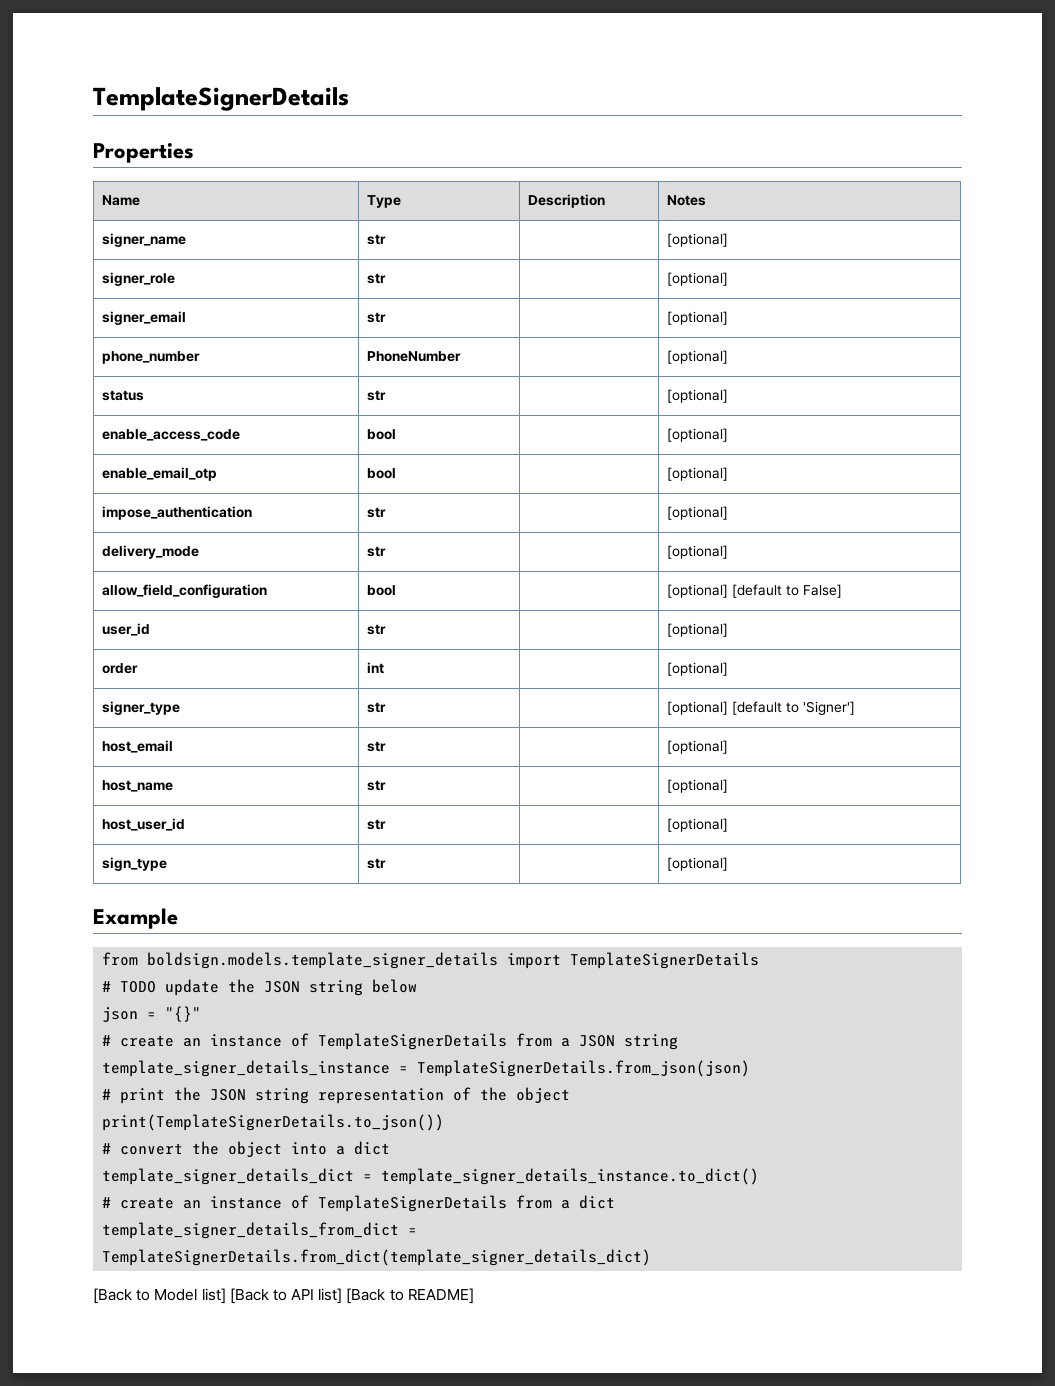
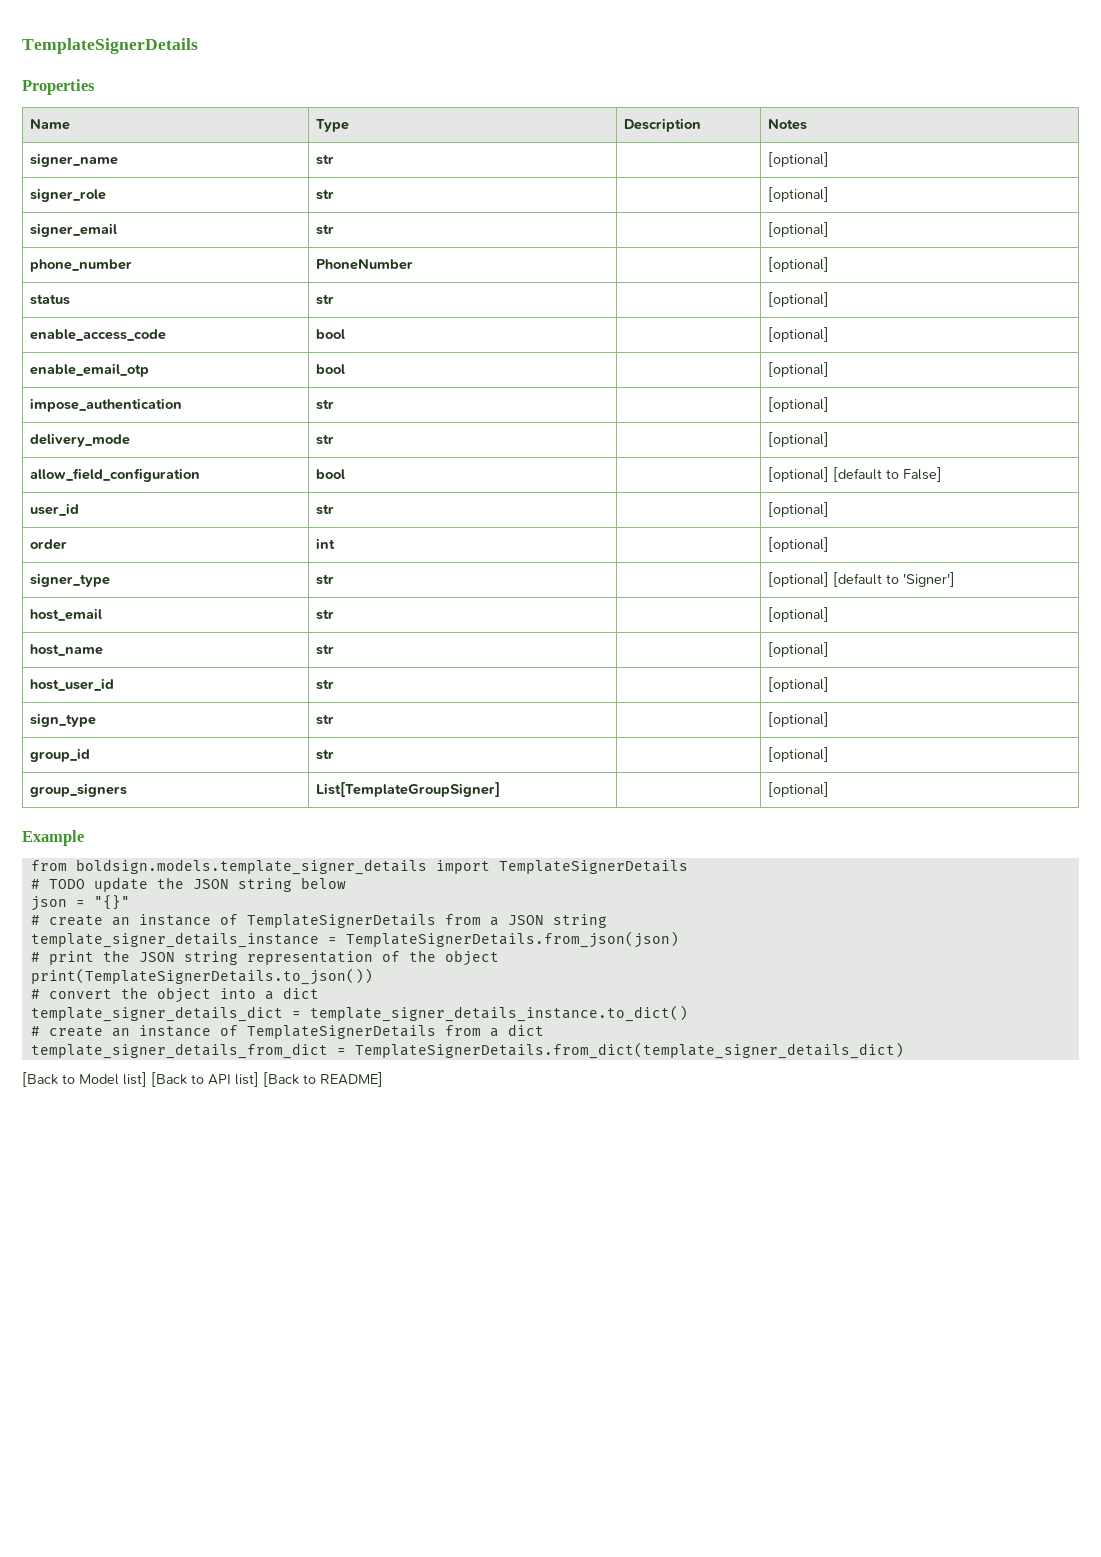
+ group_id | str | | [optional]
+ group_signers | List[TemplateGroupSigner] | | [optional]

